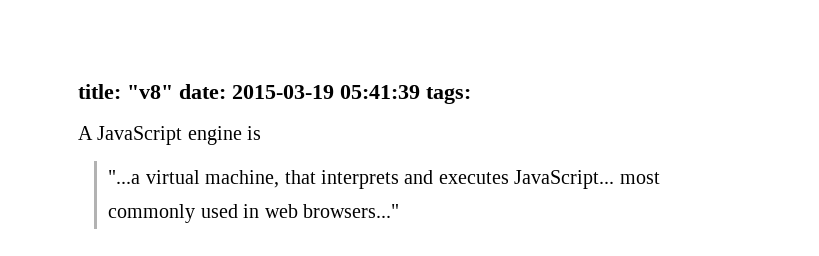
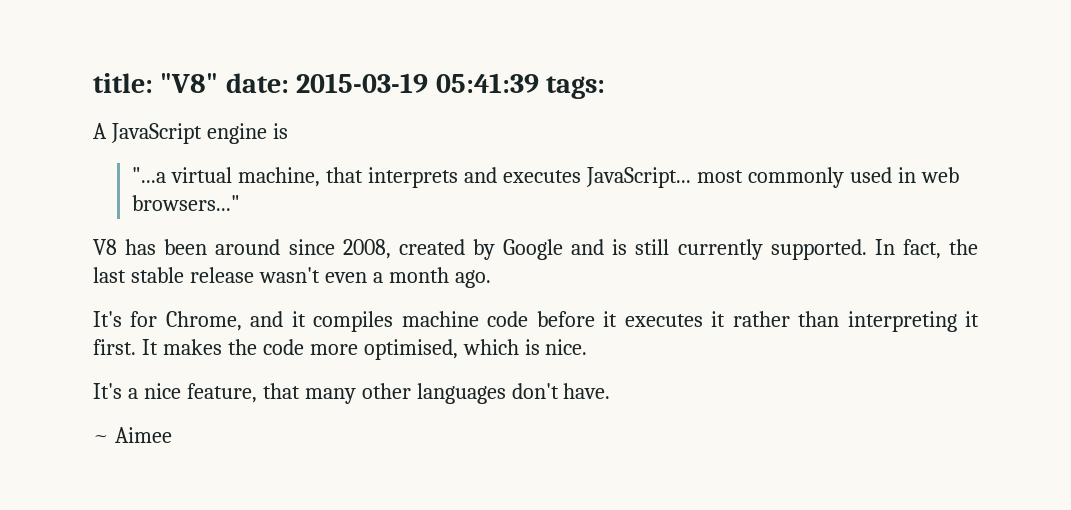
- title: "v8" date: 2015-03-19 05:41:39 tags:
+ title: "V8" date: 2015-03-19 05:41:39 tags:
+ V8 has been around since 2008, created by Google and is still currently supported. In fact, the last stable release wasn't even a month ago.
+ It's for Chrome, and it compiles machine code before it executes it rather than interpreting it first. It makes the code more optimised, which is nice.
+ It's a nice feature, that many other languages don't have.
+ ~ Aimee

